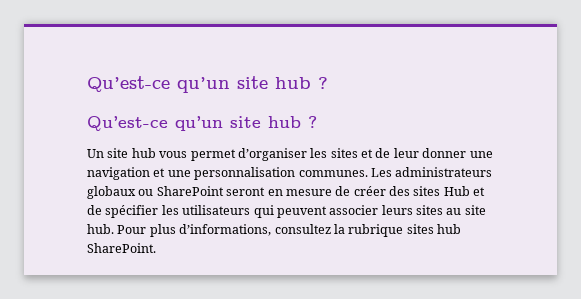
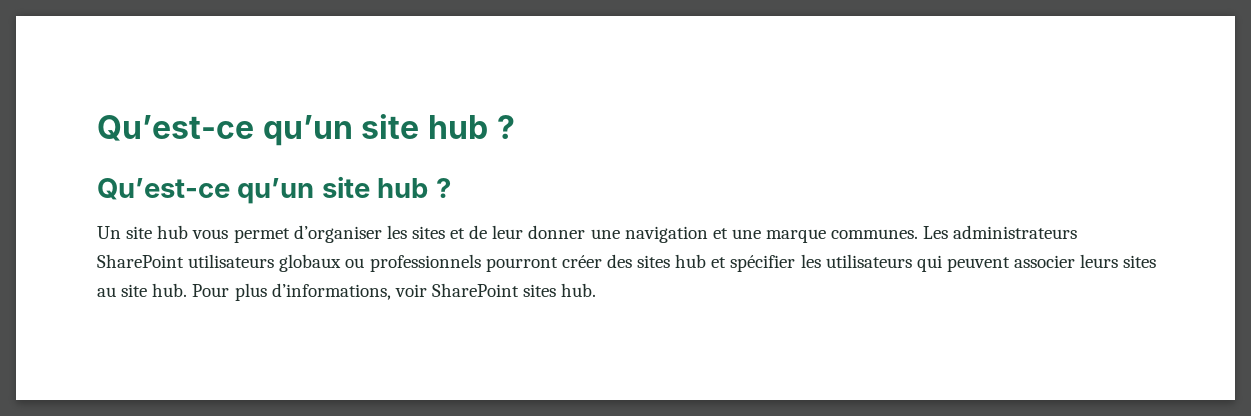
- Un site hub vous permet d’organiser les sites et de leur donner une navigation et une personnalisation communes.
+ Un site hub vous permet d’organiser les sites et de leur donner une navigation et une marque communes.
- Les administrateurs globaux ou SharePoint seront en mesure de créer des sites Hub et de spécifier les utilisateurs qui peuvent associer leurs sites au site hub.
+ Les administrateurs SharePoint utilisateurs globaux ou professionnels pourront créer des sites hub et spécifier les utilisateurs qui peuvent associer leurs sites au site hub.
- Pour plus d’informations, consultez la rubrique sites hub SharePoint.
+ Pour plus d’informations, voir SharePoint sites hub.

